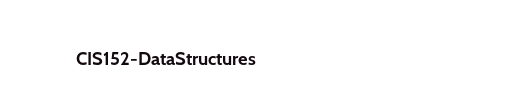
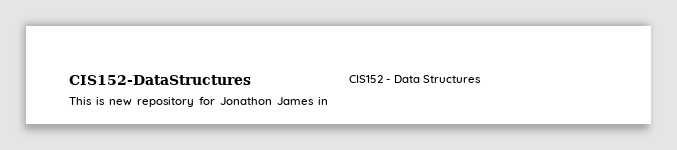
+ This is new repository for Jonathon James in CIS152 - Data Structures

